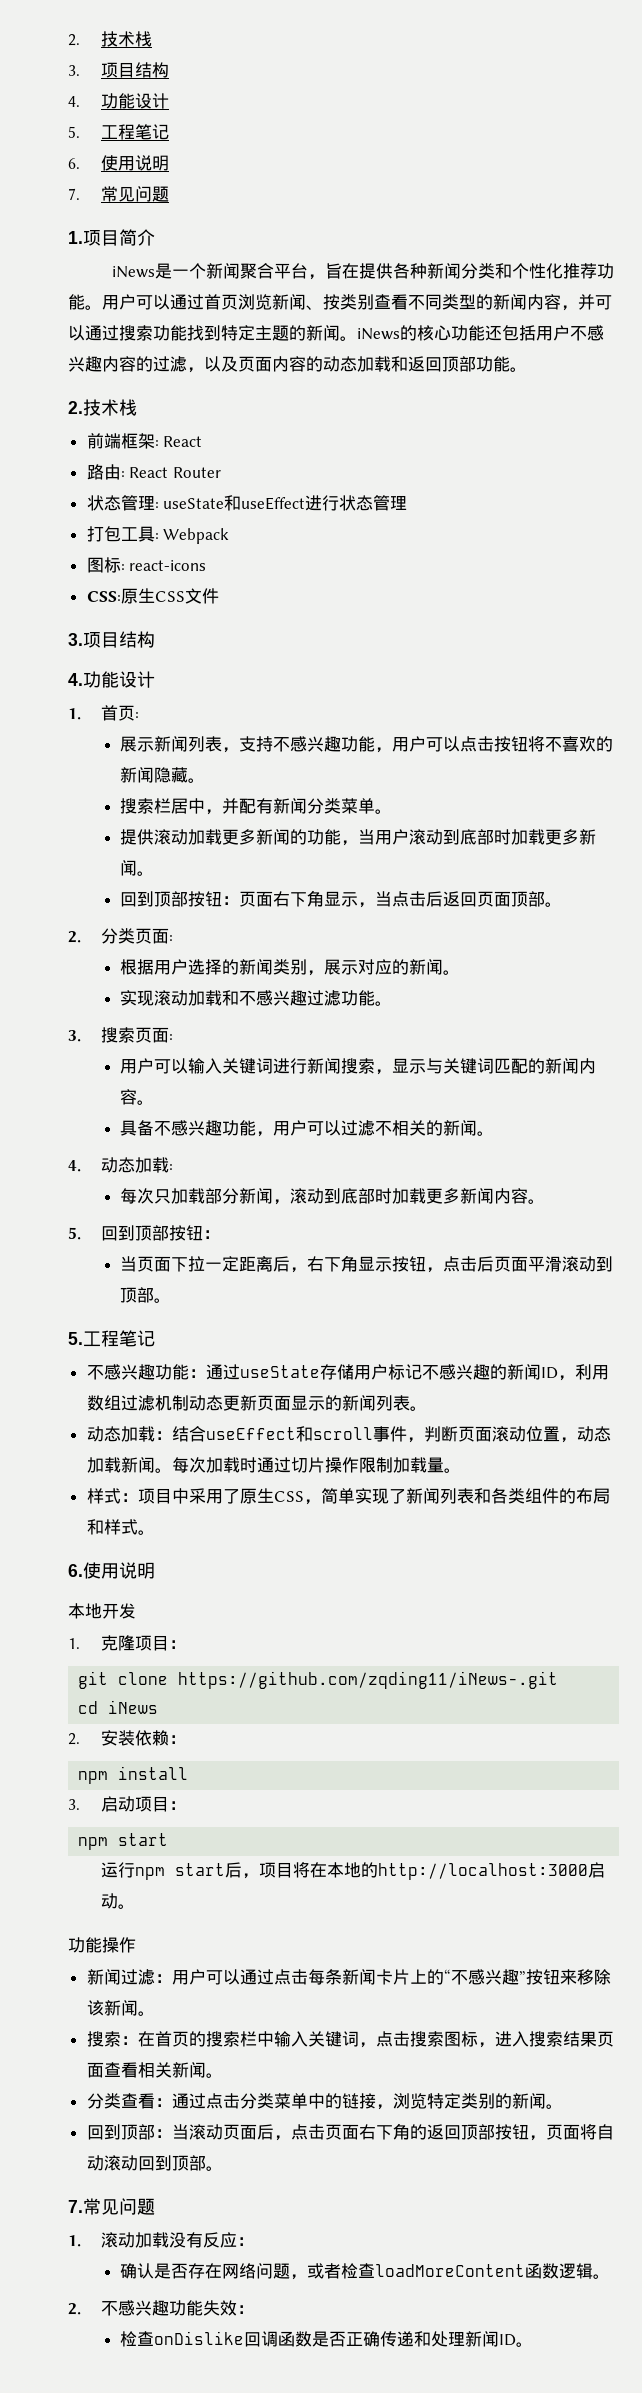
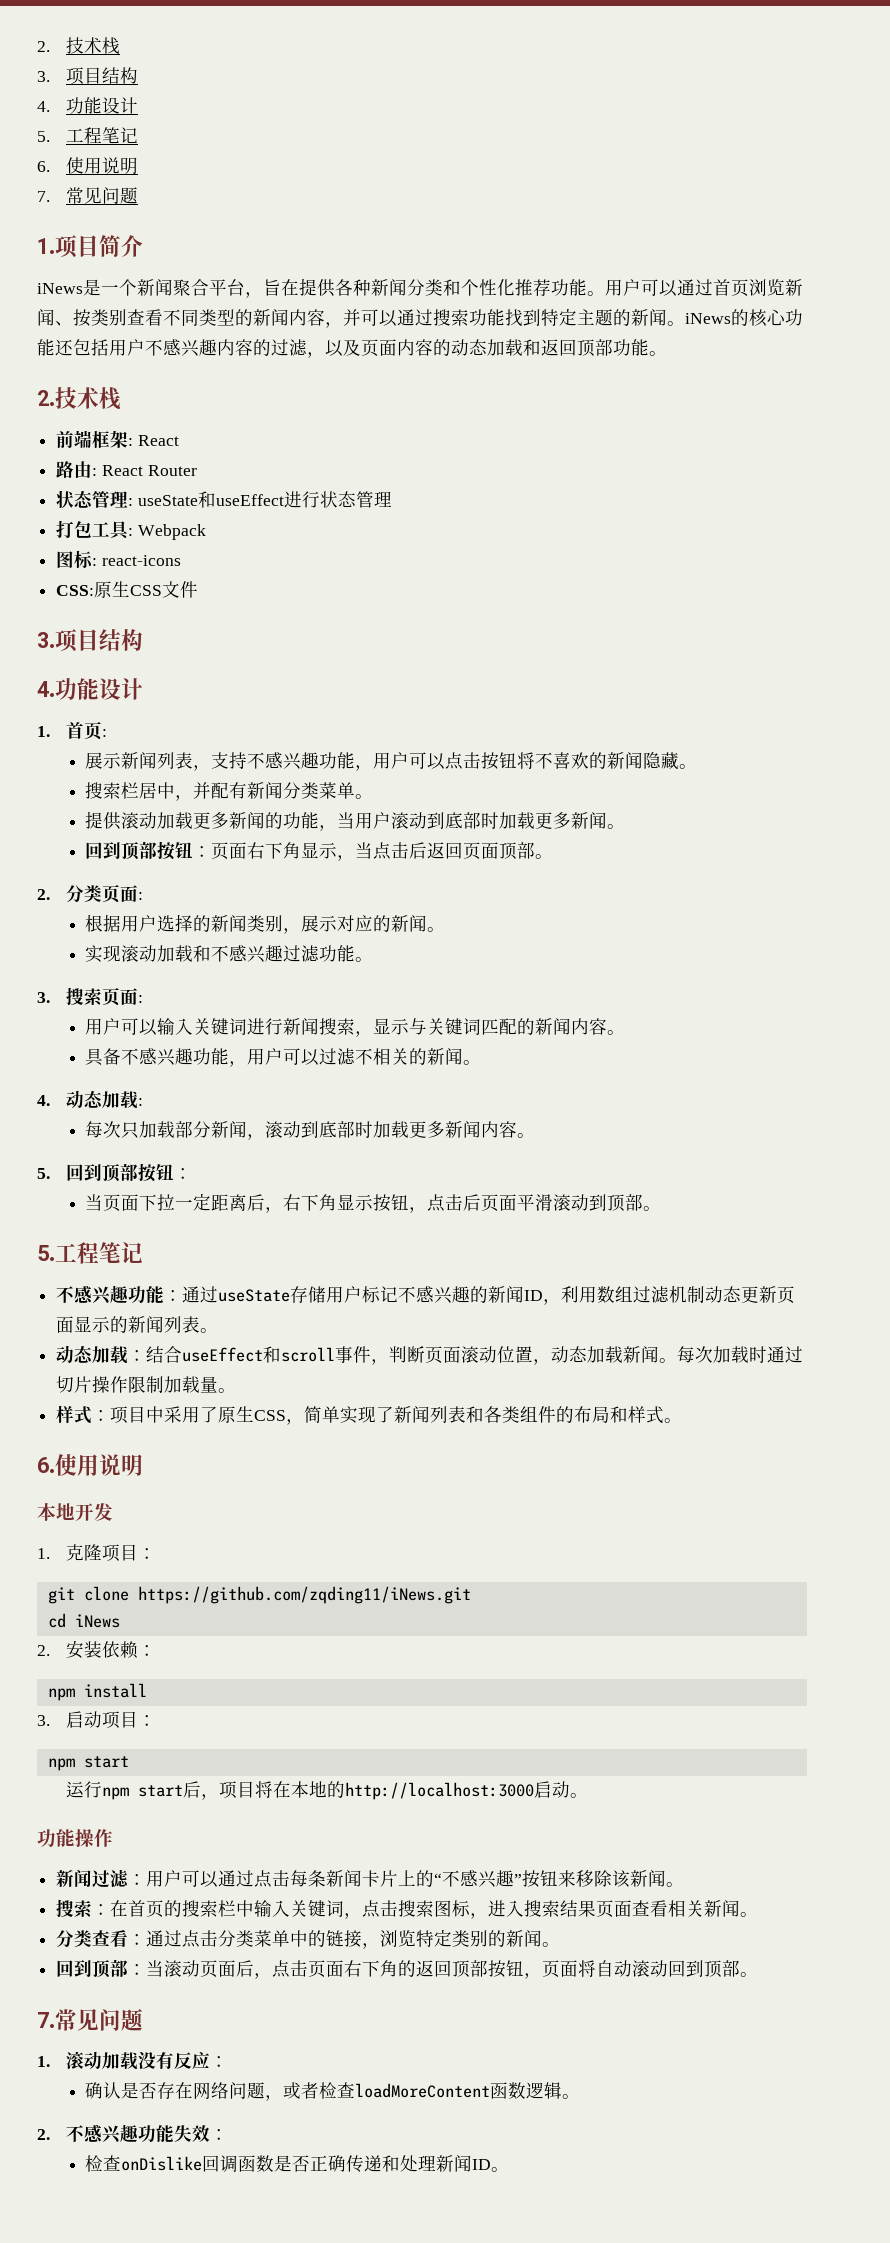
- git clone https://github.com/zqding11/iNews-.git
+ git clone https://github.com/zqding11/iNews.git

